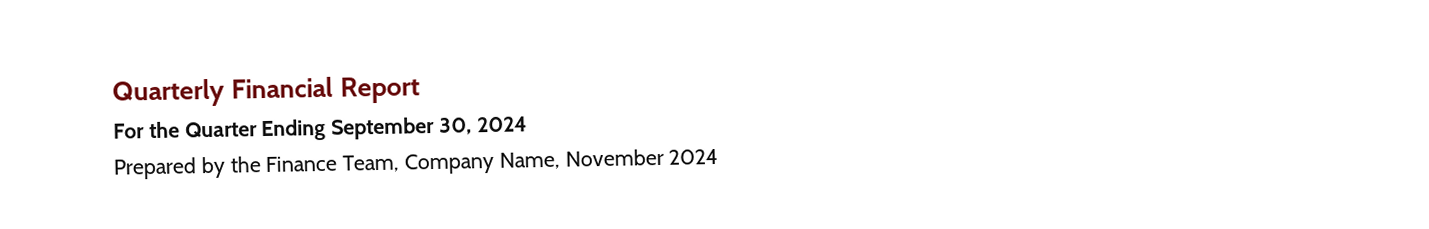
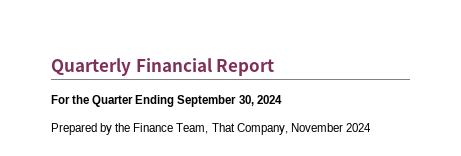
- Prepared by the Finance Team, Company Name, November 2024
+ Prepared by the Finance Team, That Company, November 2024

